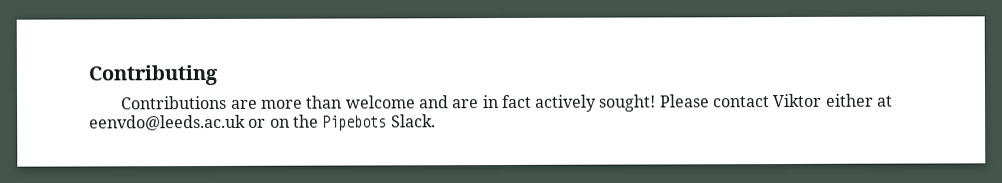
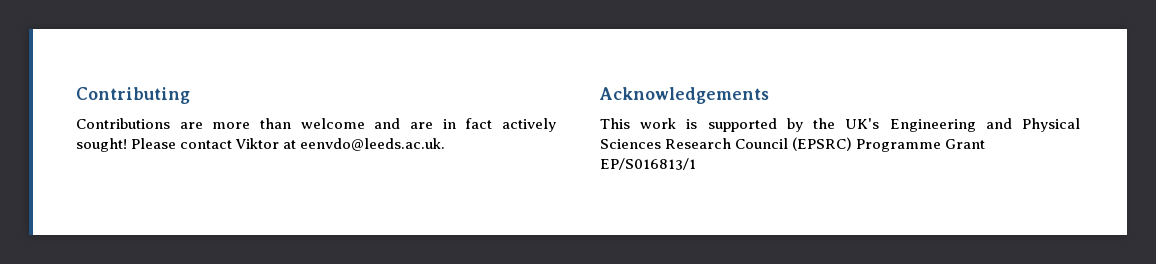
- Please contact Viktor either at eenvdo@leeds.ac.uk or on the Pipebots Slack.
+ Please contact Viktor at eenvdo@leeds.ac.uk.
+ Acknowledgements
+ This work is supported by the UK's Engineering and Physical Sciences Research Council (EPSRC) Programme Grant EP/S016813/1

